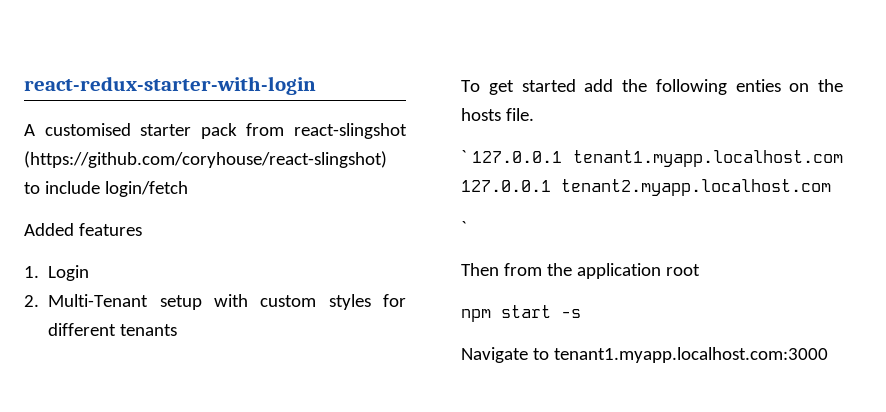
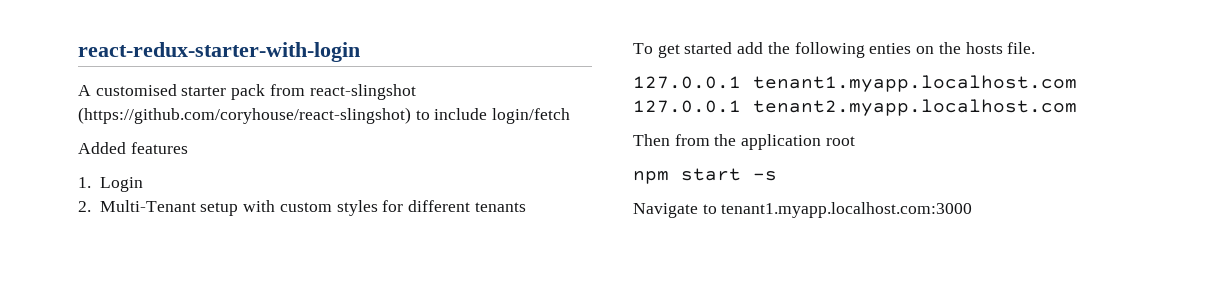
- ` 127.0.0.1 tenant1.myapp.localhost.com 127.0.0.1 tenant2.myapp.localhost.com
- `
+ 127.0.0.1 tenant1.myapp.localhost.com 127.0.0.1 tenant2.myapp.localhost.com

